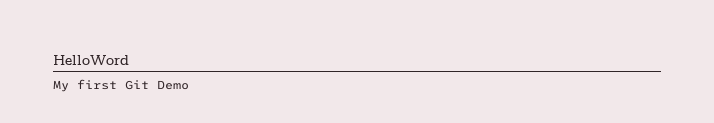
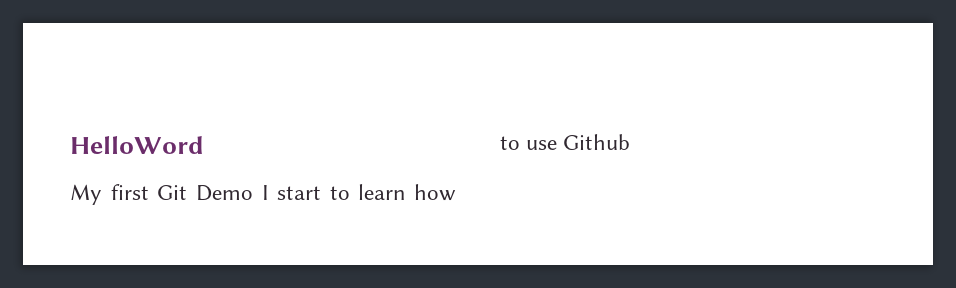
- My first Git Demo
+ My first Git Demo I start to learn how to use Github

